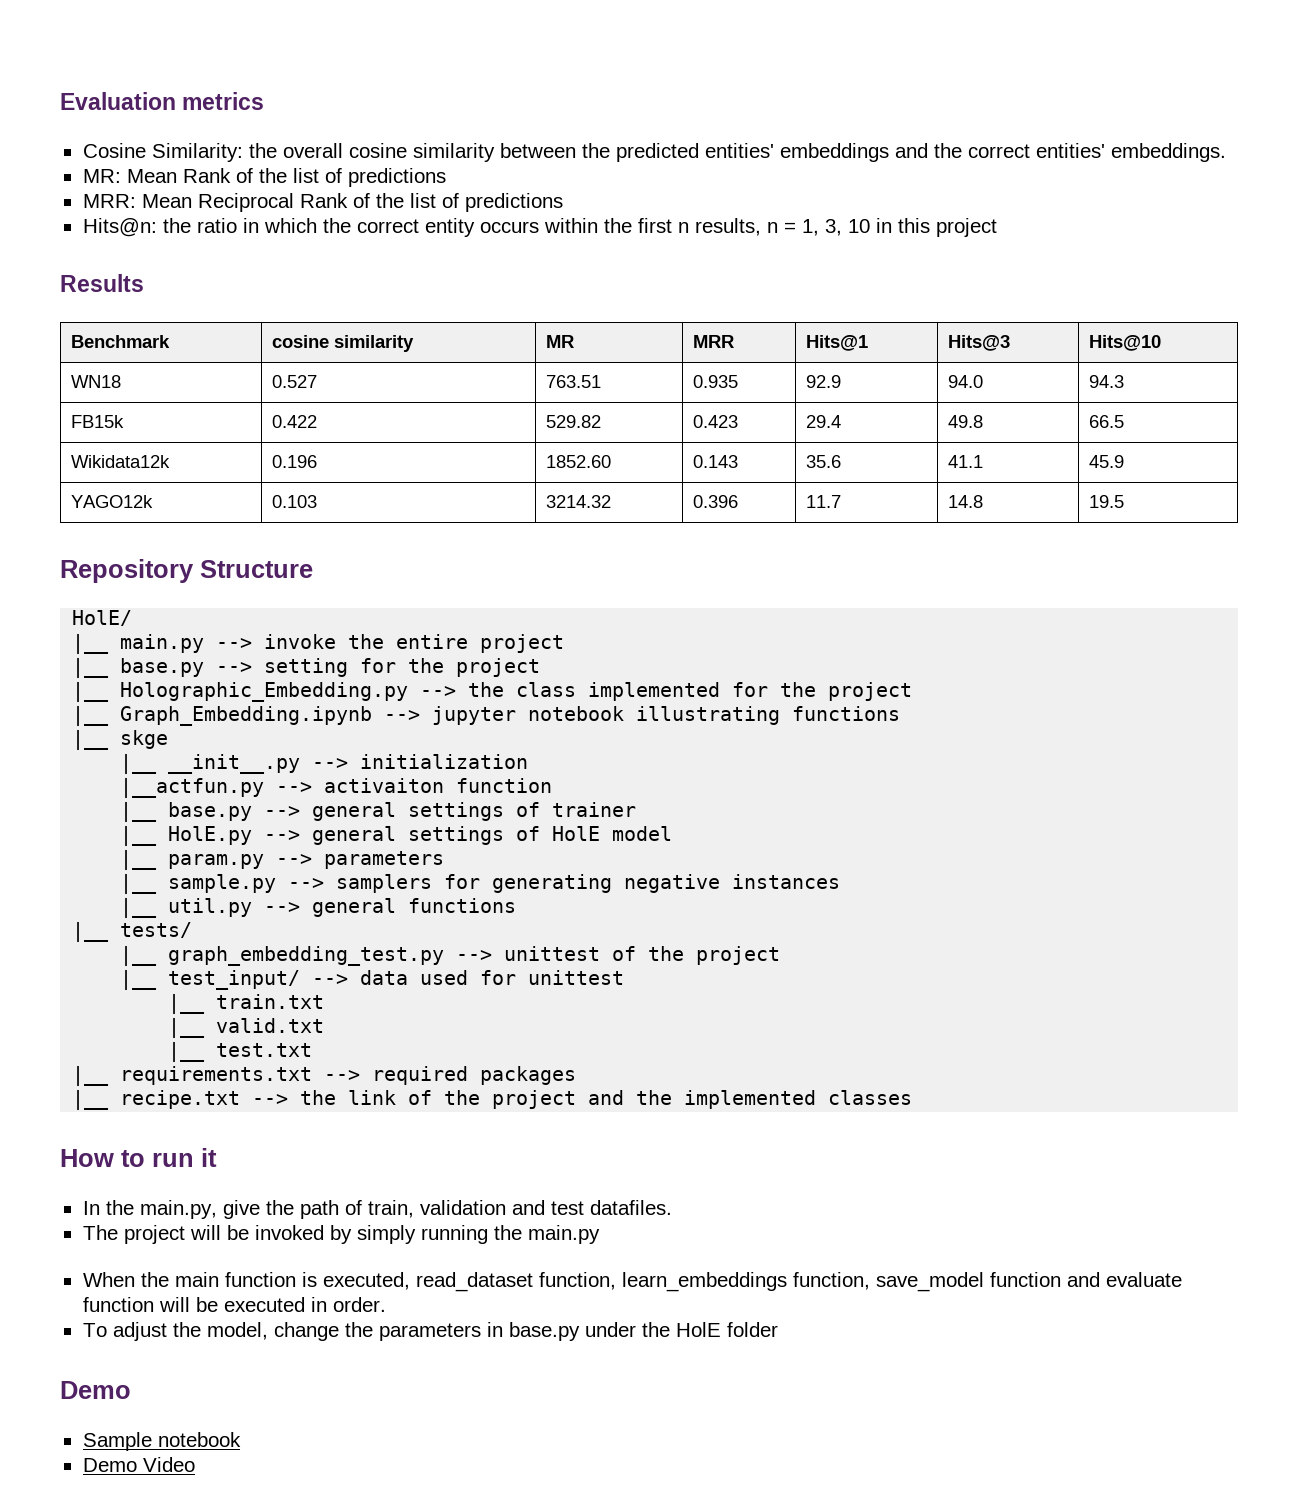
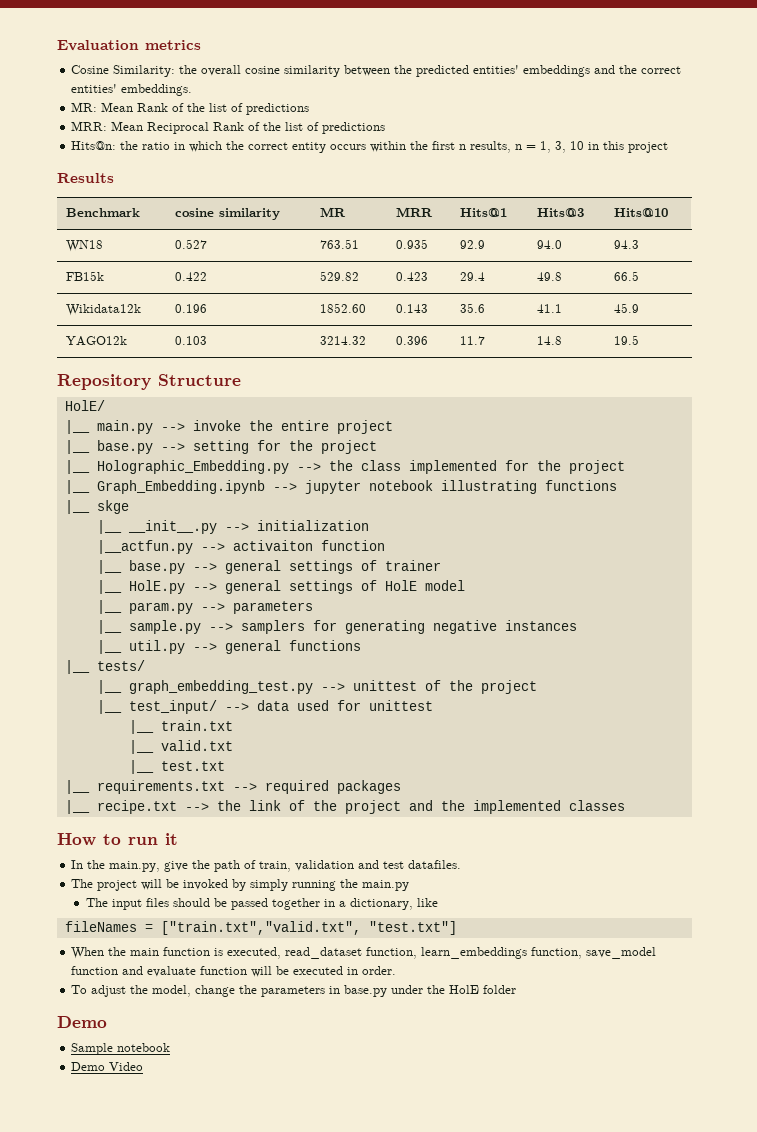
+ The input files should be passed together in a dictionary, like
+ fileNames = ["train.txt","valid.txt", "test.txt"]

